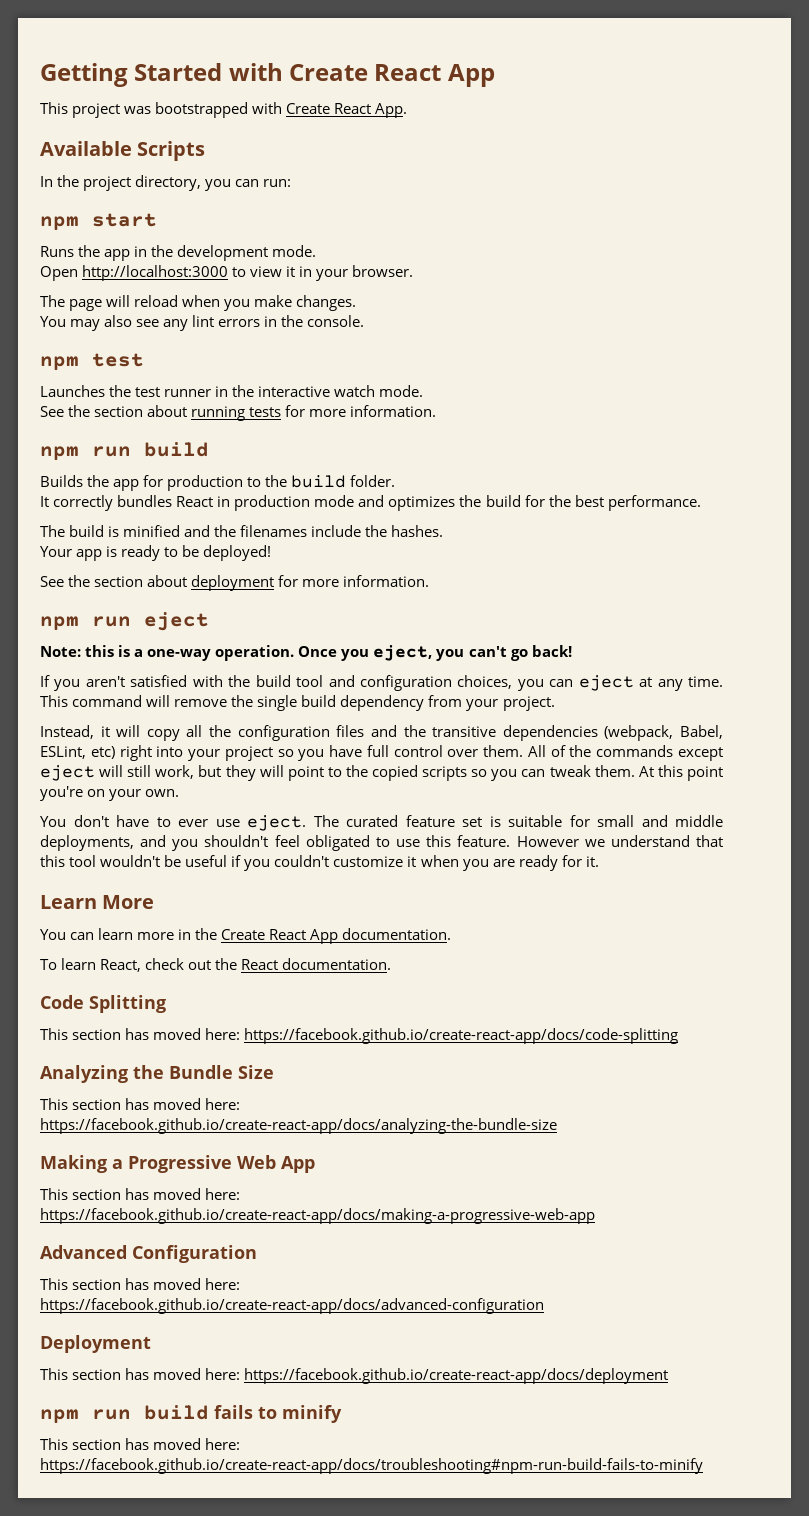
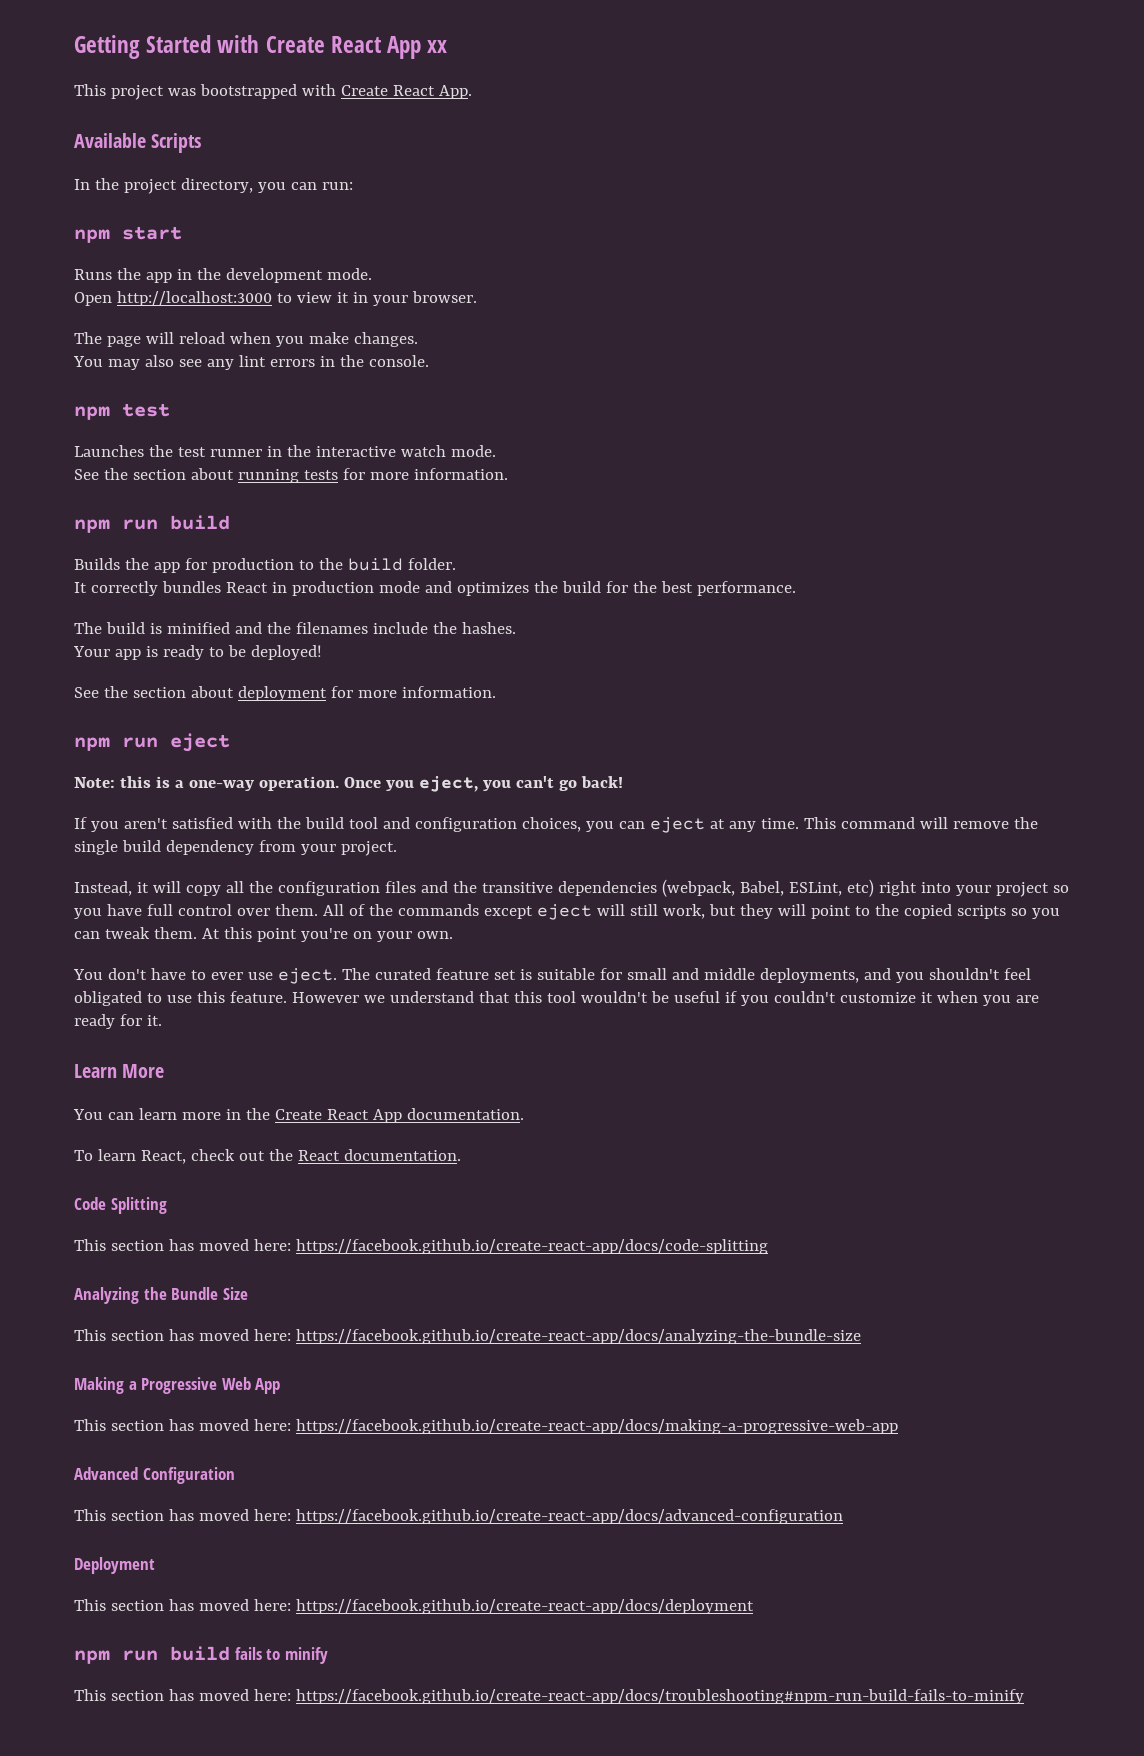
- Getting Started with Create React App
+ Getting Started with Create React App xx

